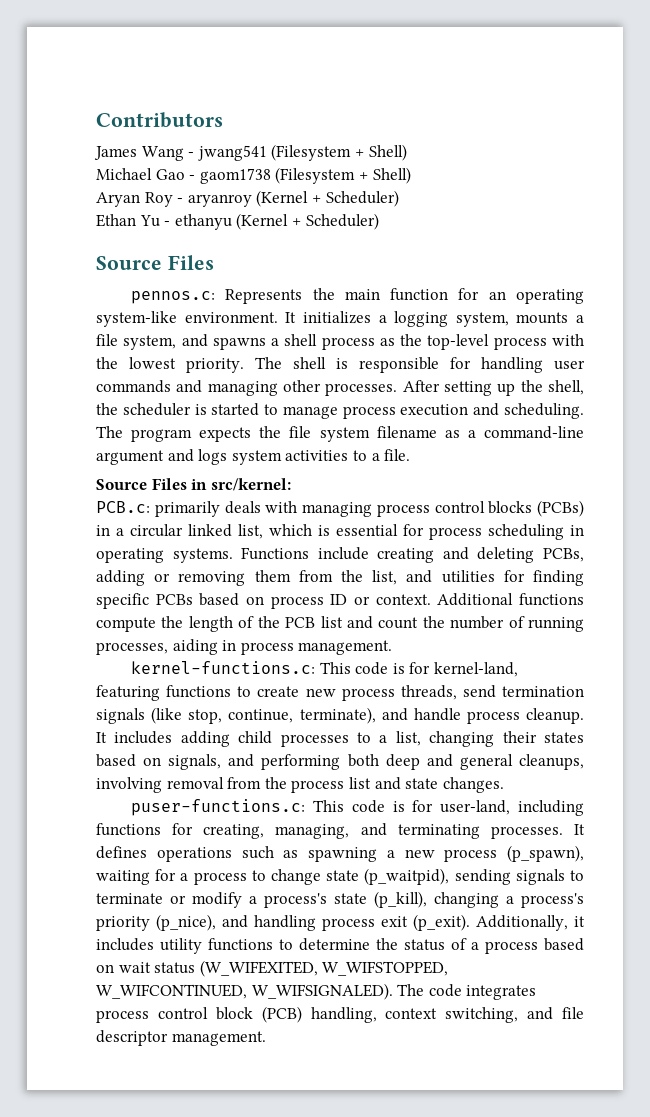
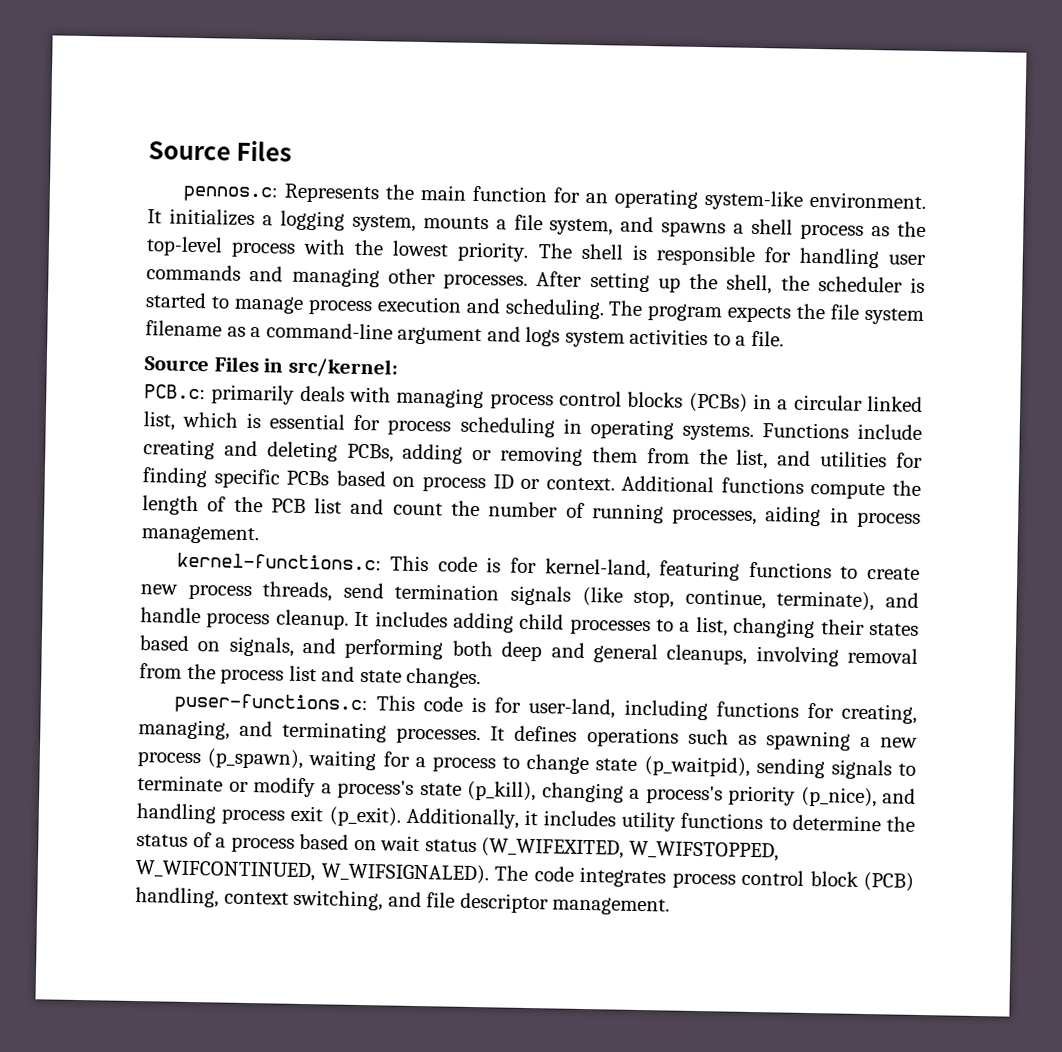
- Contributors
- James Wang - jwang541 (Filesystem + Shell)
- Michael Gao - gaom1738 (Filesystem + Shell)
- Aryan Roy - aryanroy (Kernel + Scheduler)
- Ethan Yu - ethanyu (Kernel + Scheduler)

